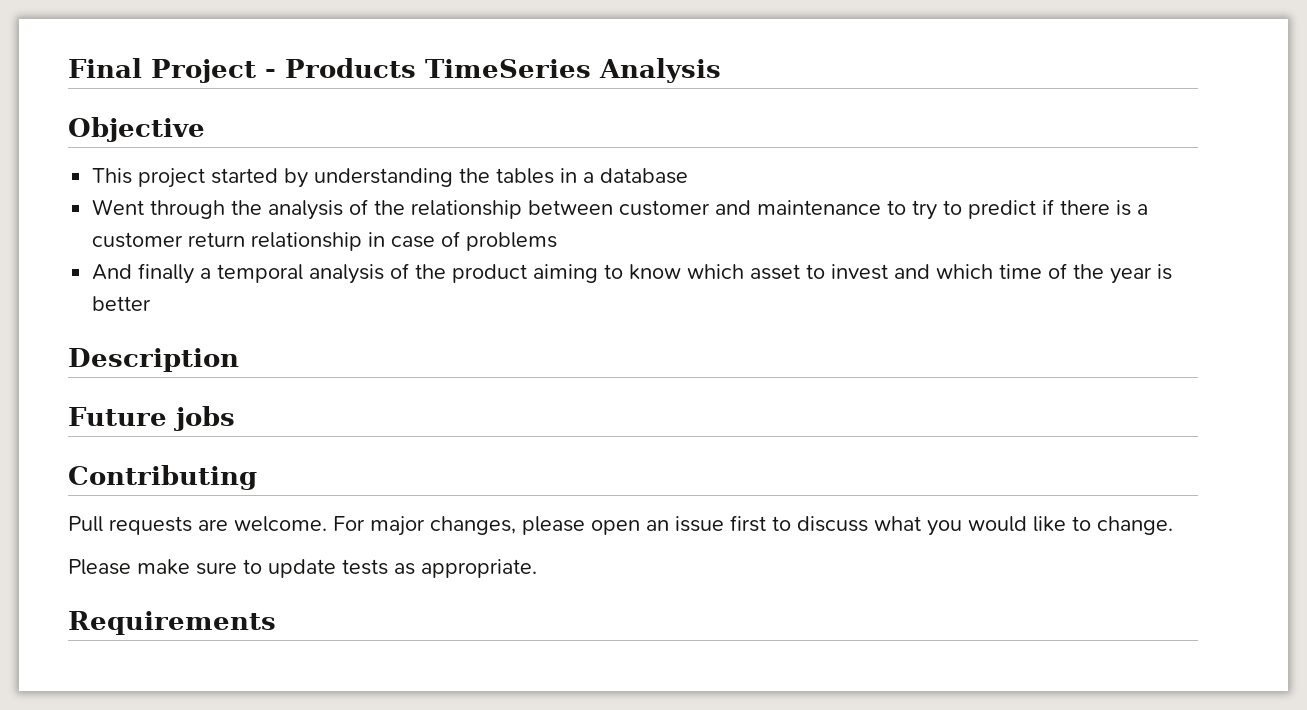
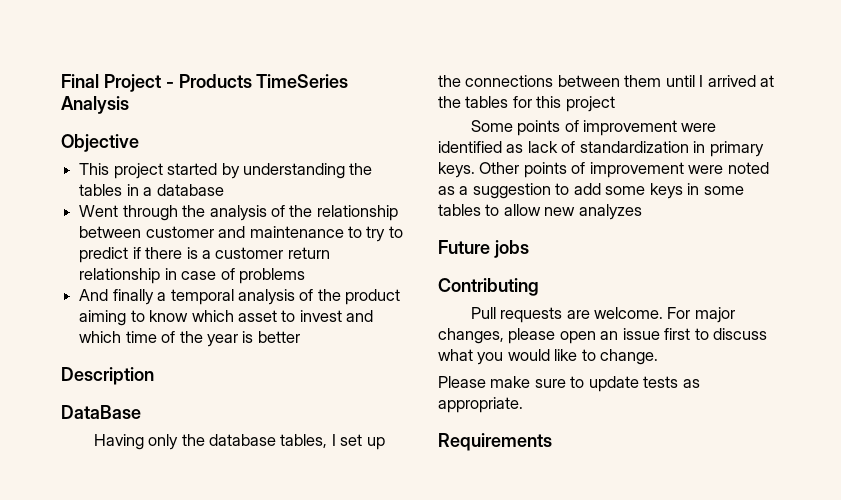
+ DataBase
+ Having only the database tables, I set up the connections between them until I arrived at the tables for this project
+ Some points of improvement were identified as lack of standardization in primary keys. Other points of improvement were noted as a suggestion to add some keys in some tables to allow new analyzes

